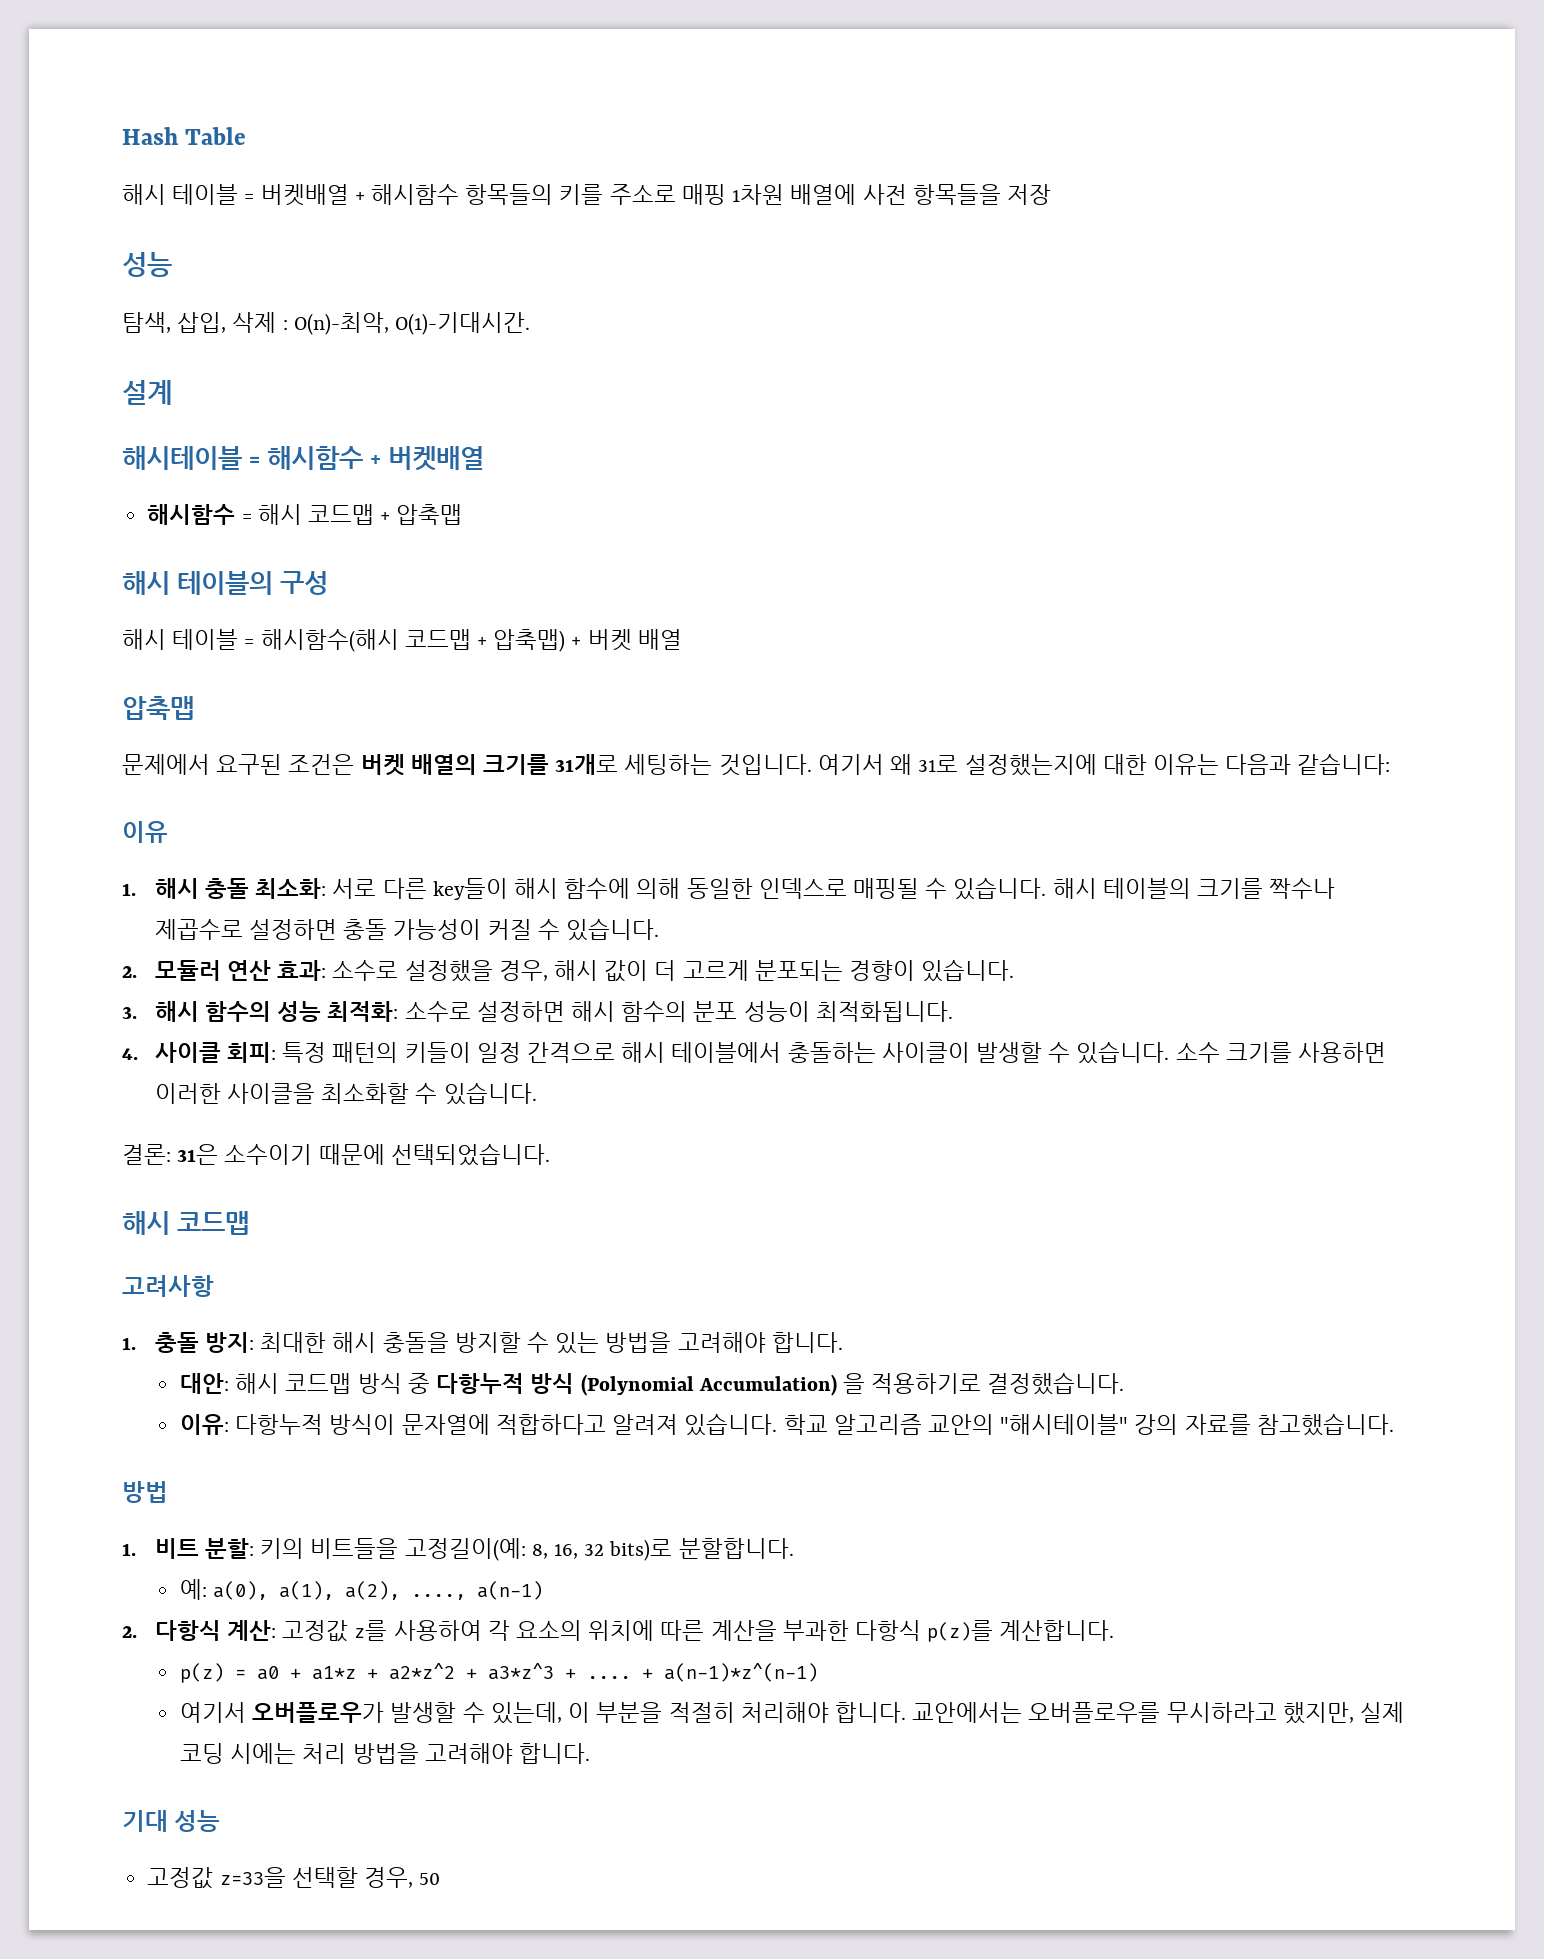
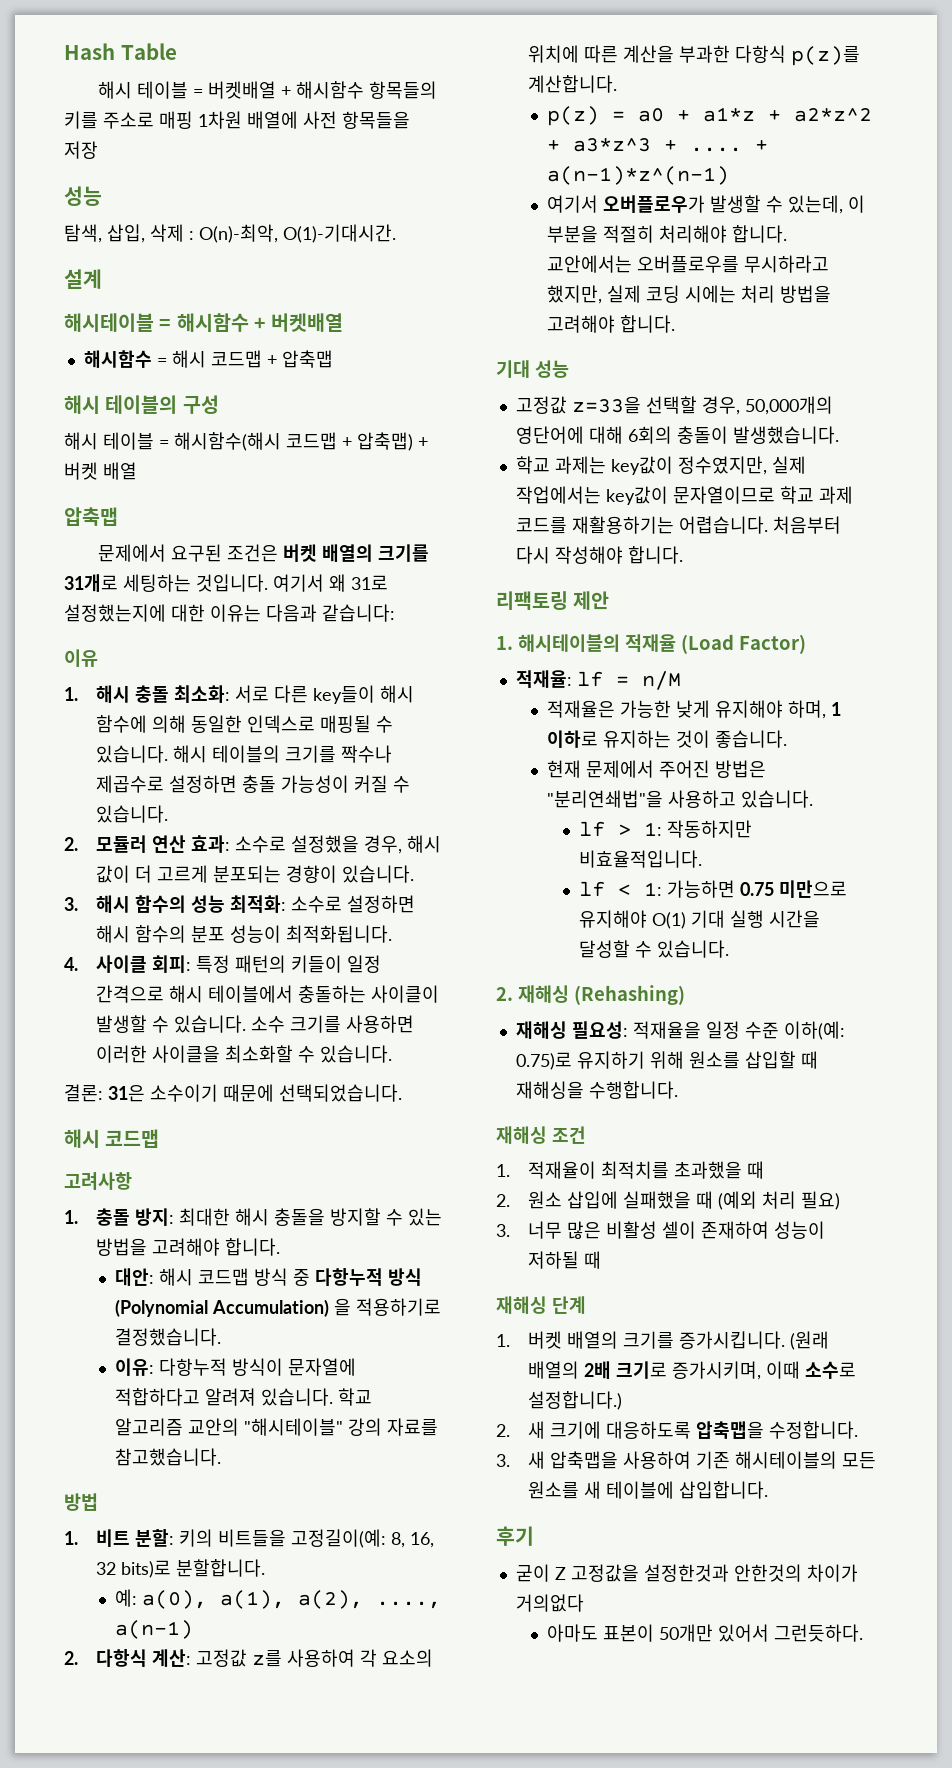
- 고정값 z=33을 선택할 경우, 50
+ 고정값 z=33을 선택할 경우, 50,000개의 영단어에 대해 6회의 충돌이 발생했습니다.
+ 학교 과제는 key값이 정수였지만, 실제 작업에서는 key값이 문자열이므로 학교 과제 코드를 재활용하기는 어렵습니다. 처음부터 다시 작성해야 합니다.
+ 리팩토링 제안
+ 1. 해시테이블의 적재율 (Load Factor)
+ 적재율: lf = n/M
+ 적재율은 가능한 낮게 유지해야 하며, 1 이하로 유지하는 것이 좋습니다.
+ 현재 문제에서 주어진 방법은 "분리연쇄법"을 사용하고 있습니다.
+ lf > 1: 작동하지만 비효율적입니다.
+ lf < 1: 가능하면 0.75 미만으로 유지해야 O(1) 기대 실행 시간을 달성할 수 있습니다.
+ 2. 재해싱 (Rehashing)
+ 재해싱 필요성: 적재율을 일정 수준 이하(예: 0.75)로 유지하기 위해 원소를 삽입할 때 재해싱을 수행합니다.
+ 재해싱 조건
+ 1. 적재율이 최적치를 초과했을 때
+ 2. 원소 삽입에 실패했을 때 (예외 처리 필요)
+ 3. 너무 많은 비활성 셀이 존재하여 성능이 저하될 때
+ 재해싱 단계
+ 1. 버켓 배열의 크기를 증가시킵니다. (원래 배열의 2배 크기로 증가시키며, 이때 소수로 설정합니다.)
+ 2. 새 크기에 대응하도록 압축맵을 수정합니다.
+ 3. 새 압축맵을 사용하여 기존 해시테이블의 모든 원소를 새 테이블에 삽입합니다.
+ 후기
+ 굳이 Z 고정값을 설정한것과 안한것의 차이가 거의없다
+ 아마도 표본이 50개만 있어서 그런듯하다.

